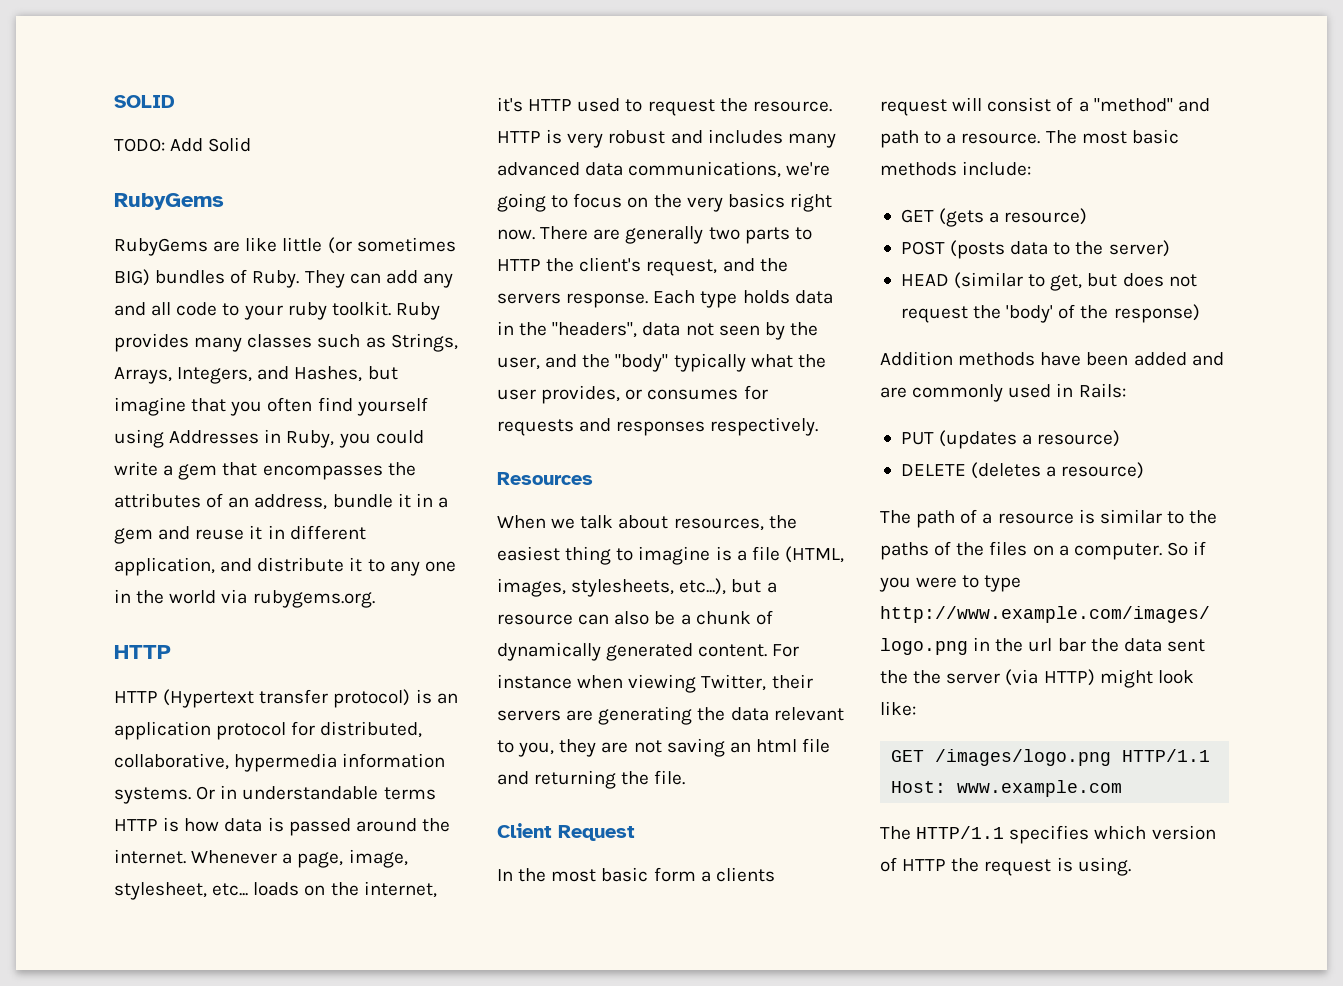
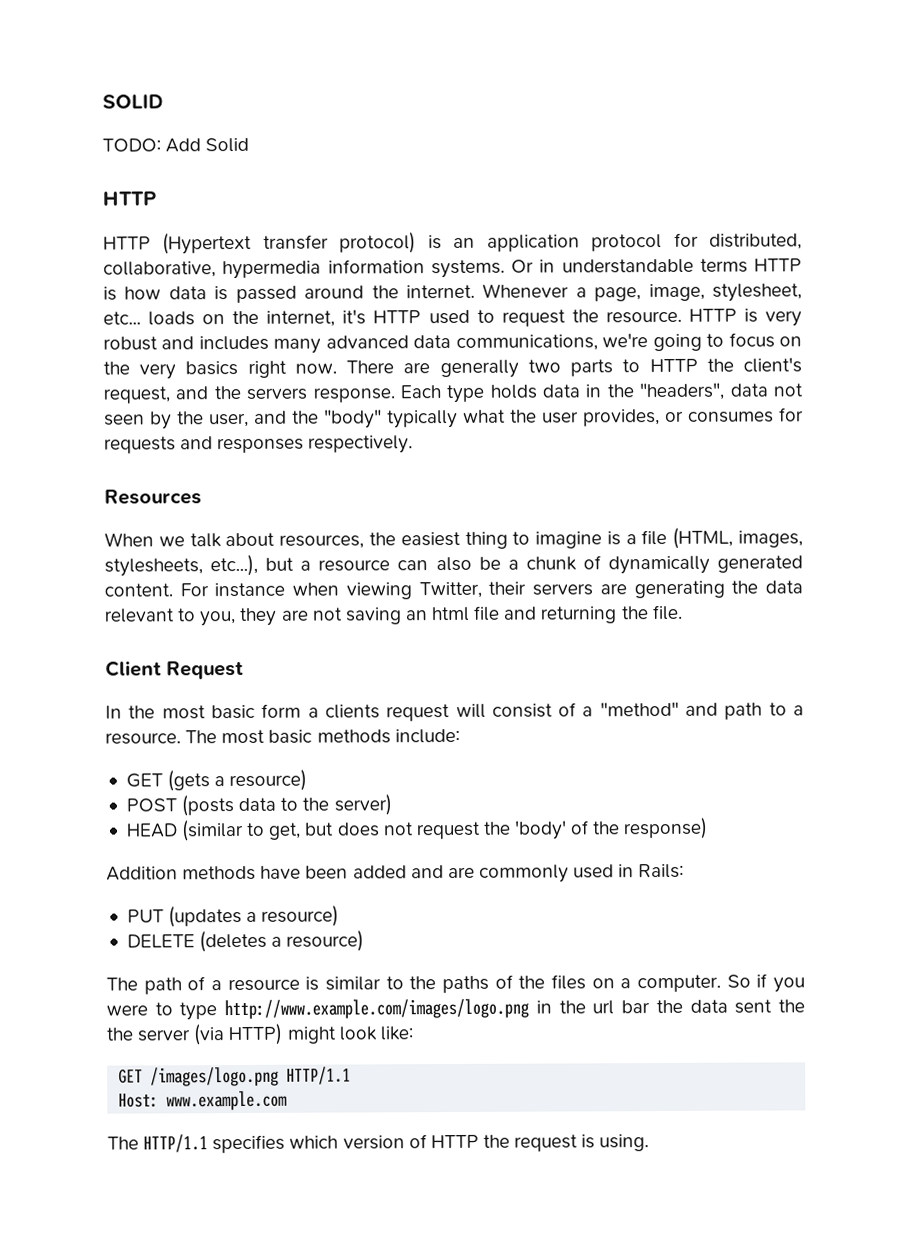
  TODO: Add Solid
- RubyGems
- RubyGems are like little (or sometimes BIG) bundles of Ruby. They can add any and all code to your ruby toolkit. Ruby provides many classes such as Strings, Arrays, Integers, and Hashes, but imagine that you often find yourself using Addresses in Ruby, you could write a gem that encompasses the attributes of an address, bundle it in a gem and reuse it in different application, and distribute it to any one in the world via rubygems.org.

